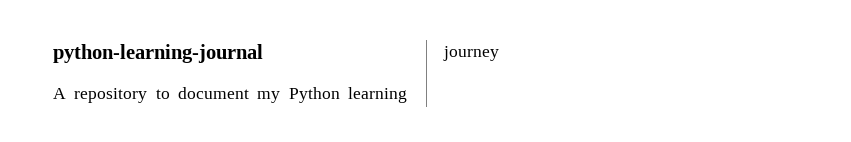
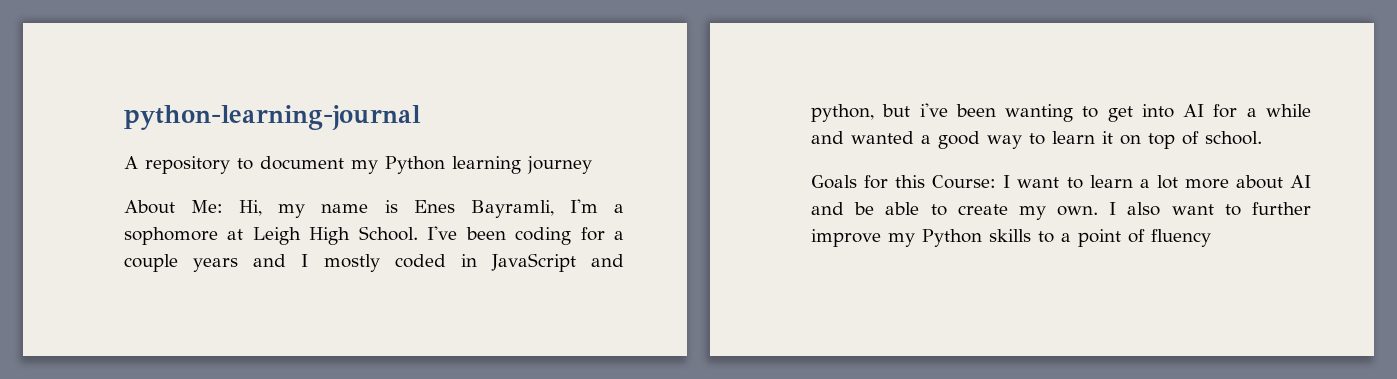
+ About Me: Hi, my name is Enes Bayramli, I'm a sophomore at Leigh High School. I've been coding for a couple years and I mostly coded in JavaScript and python, but i've been wanting to get into AI for a while and wanted a good way to learn it on top of school.
+ Goals for this Course: I want to learn a lot more about AI and be able to create my own. I also want to further improve my Python skills to a point of fluency

